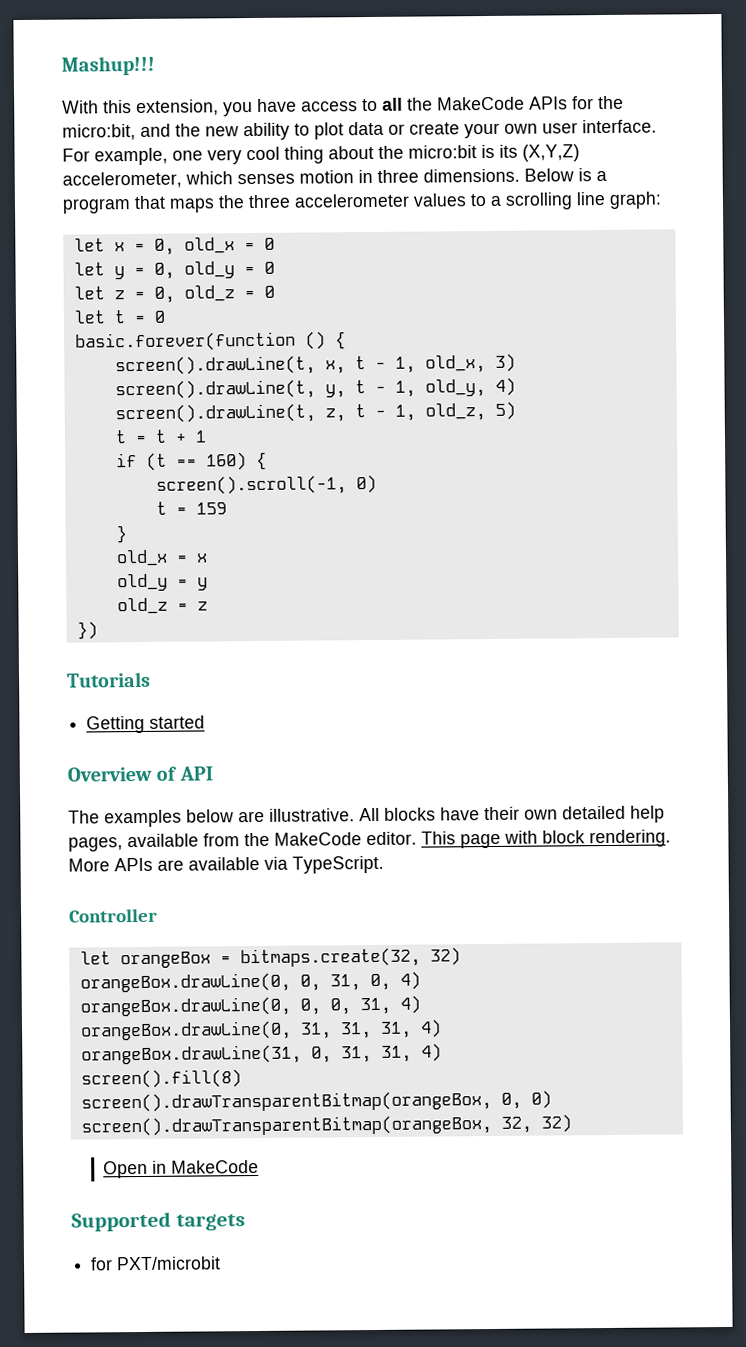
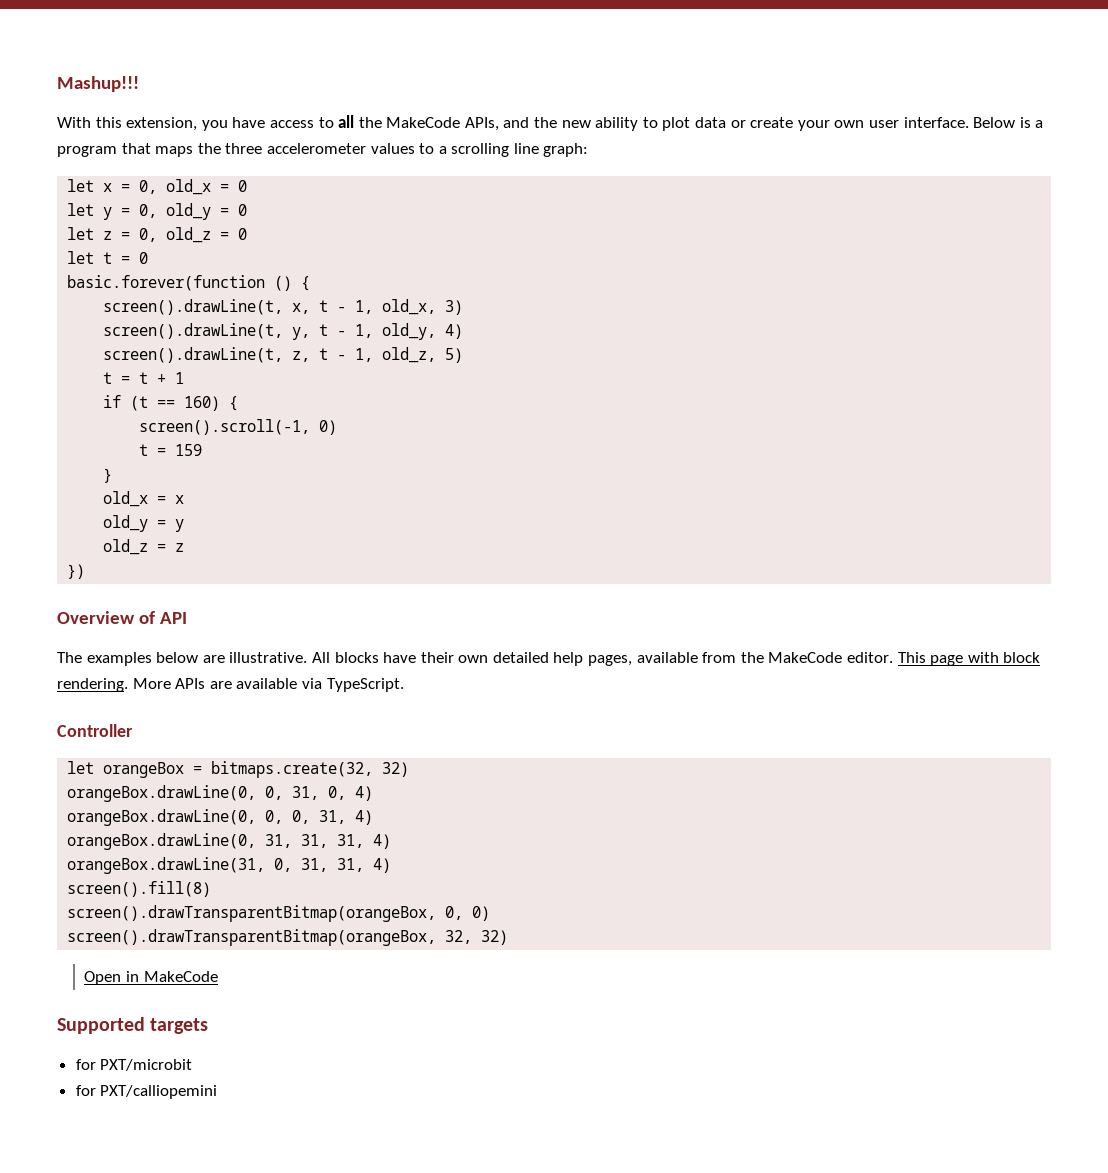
- With this extension, you have access to all the MakeCode APIs for the micro:bit, and the new ability to plot data or create your own user interface.
+ With this extension, you have access to all the MakeCode APIs, and the new ability to plot data or create your own user interface.
- For example, one very cool thing about the micro:bit is its (X,Y,Z) accelerometer, which senses motion in three dimensions.
- Tutorials
- Getting started
+ for PXT/calliopemini

